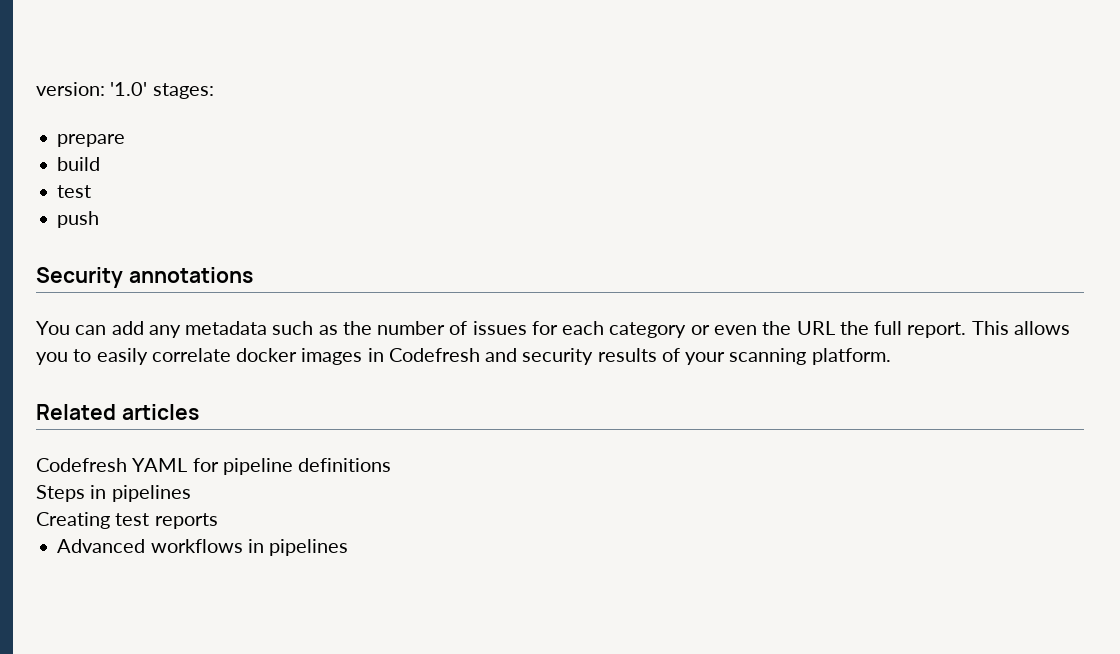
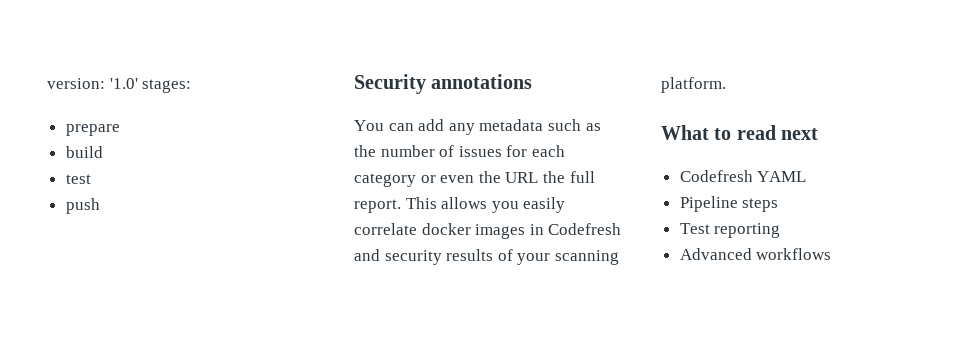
- This allows you to easily correlate docker images in Codefresh and security results of your scanning platform.
+ This allows you easily correlate docker images in Codefresh and security results of your scanning platform.
- Related articles
- Codefresh YAML for pipeline definitions
- Steps in pipelines
- Creating test reports
+ What to read next
+ Codefresh YAML
+ Pipeline steps
+ Test reporting
- Advanced workflows in pipelines
+ Advanced workflows

